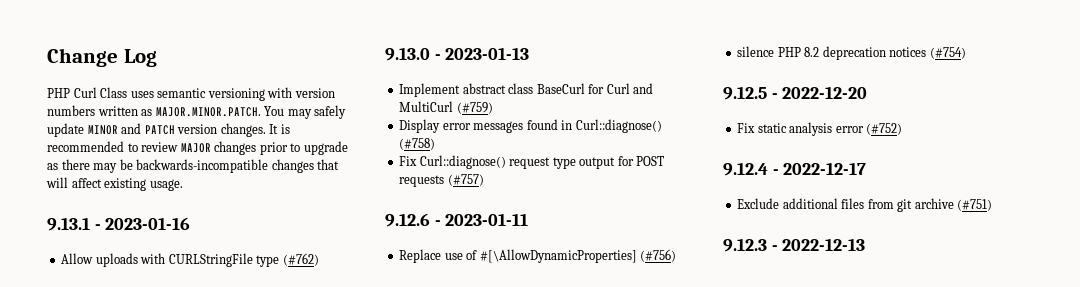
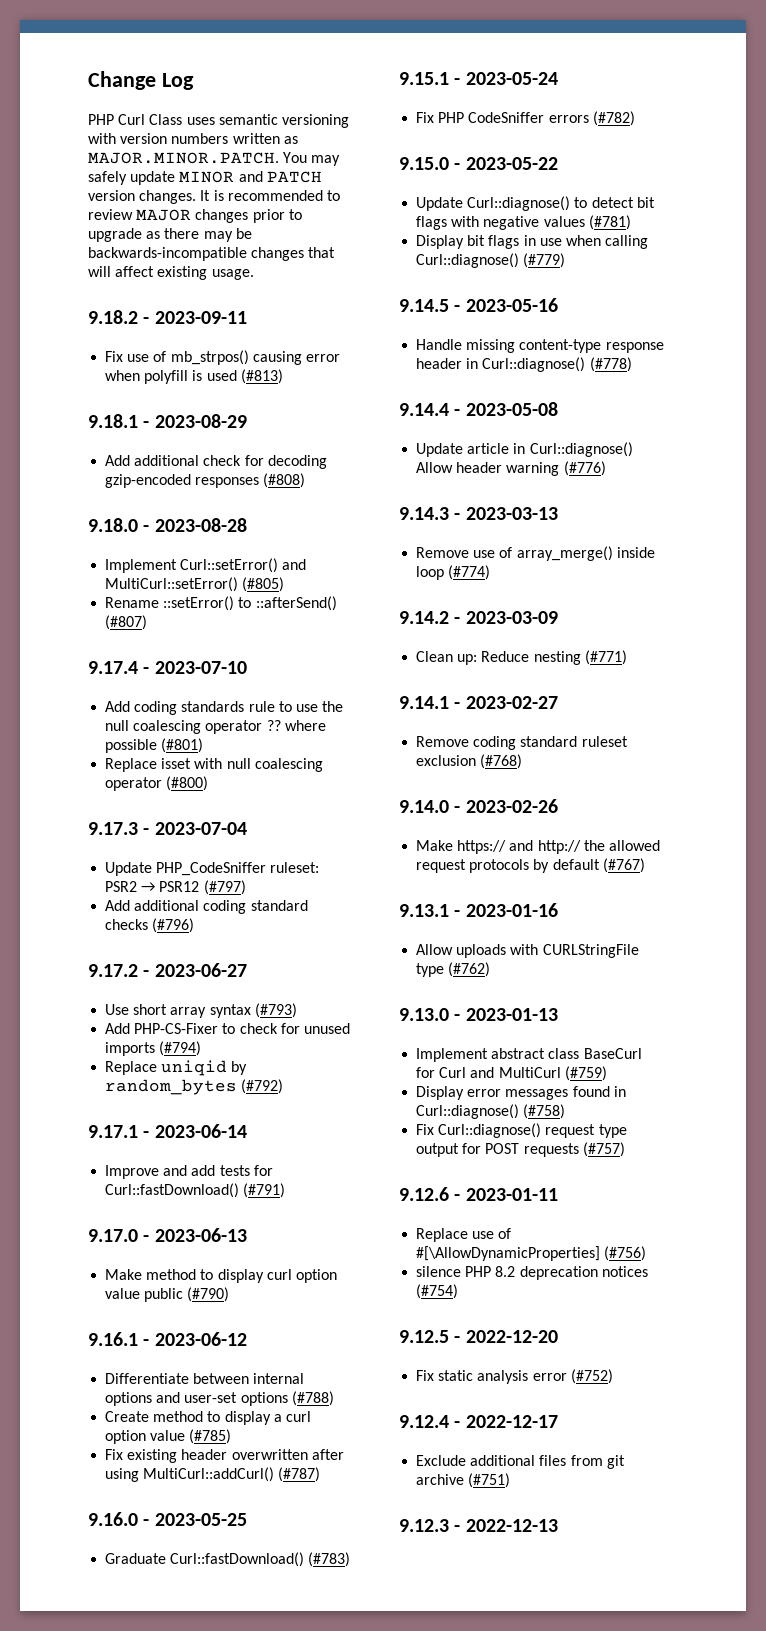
+ 9.18.2 - 2023-09-11
+ Fix use of mb_strpos() causing error when polyfill is used (#813)
+ 9.18.1 - 2023-08-29
+ Add additional check for decoding gzip-encoded responses (#808)
+ 9.18.0 - 2023-08-28
+ Implement Curl::setError() and MultiCurl::setError() (#805)
+ Rename ::setError() to ::afterSend() (#807)
+ 9.17.4 - 2023-07-10
+ Add coding standards rule to use the null coalescing operator ?? where possible (#801)
+ Replace isset with null coalescing operator (#800)
+ 9.17.3 - 2023-07-04
+ Update PHP_CodeSniffer ruleset: PSR2 → PSR12 (#797)
+ Add additional coding standard checks (#796)
+ 9.17.2 - 2023-06-27
+ Use short array syntax (#793)
+ Add PHP-CS-Fixer to check for unused imports (#794)
+ Replace uniqid by random_bytes (#792)
+ 9.17.1 - 2023-06-14
+ Improve and add tests for Curl::fastDownload() (#791)
+ 9.17.0 - 2023-06-13
+ Make method to display curl option value public (#790)
+ 9.16.1 - 2023-06-12
+ Differentiate between internal options and user-set options (#788)
+ Create method to display a curl option value (#785)
+ Fix existing header overwritten after using MultiCurl::addCurl() (#787)
+ 9.16.0 - 2023-05-25
+ Graduate Curl::fastDownload() (#783)
+ 9.15.1 - 2023-05-24
+ Fix PHP CodeSniffer errors (#782)
+ 9.15.0 - 2023-05-22
+ Update Curl::diagnose() to detect bit flags with negative values (#781)
+ Display bit flags in use when calling Curl::diagnose() (#779)
+ 9.14.5 - 2023-05-16
+ Handle missing content-type response header in Curl::diagnose() (#778)
+ 9.14.4 - 2023-05-08
+ Update article in Curl::diagnose() Allow header warning (#776)
+ 9.14.3 - 2023-03-13
+ Remove use of array_merge() inside loop (#774)
+ 9.14.2 - 2023-03-09
+ Clean up: Reduce nesting (#771)
+ 9.14.1 - 2023-02-27
+ Remove coding standard ruleset exclusion (#768)
+ 9.14.0 - 2023-02-26
+ Make https:// and http:// the allowed request protocols by default (#767)

